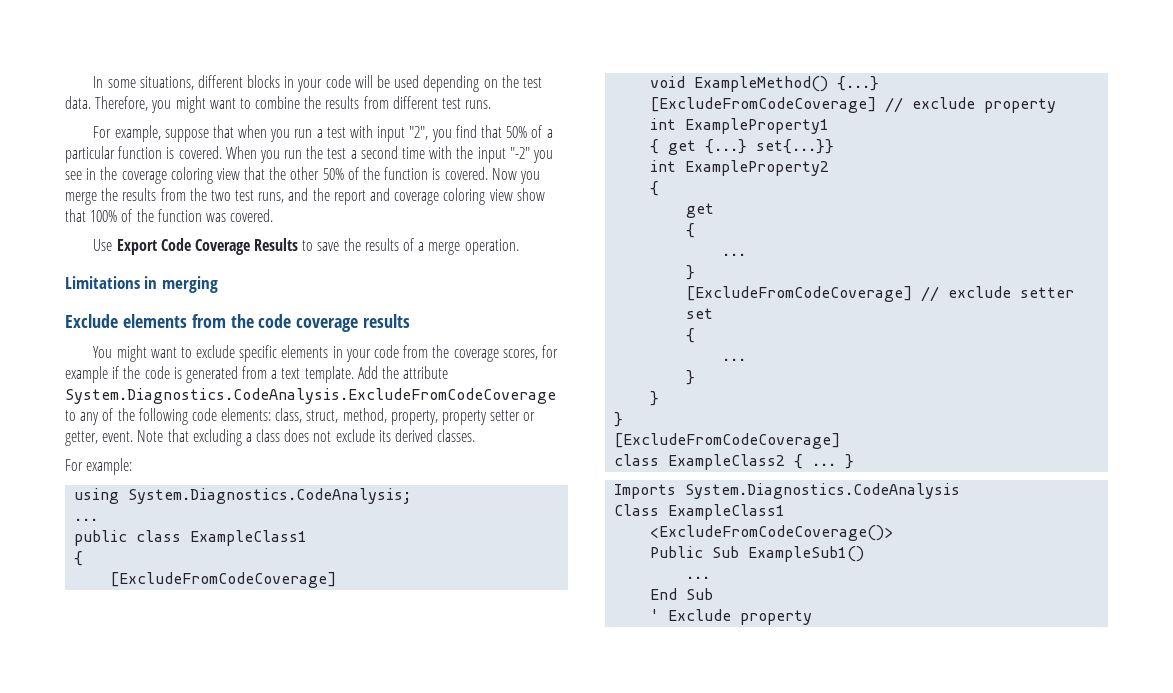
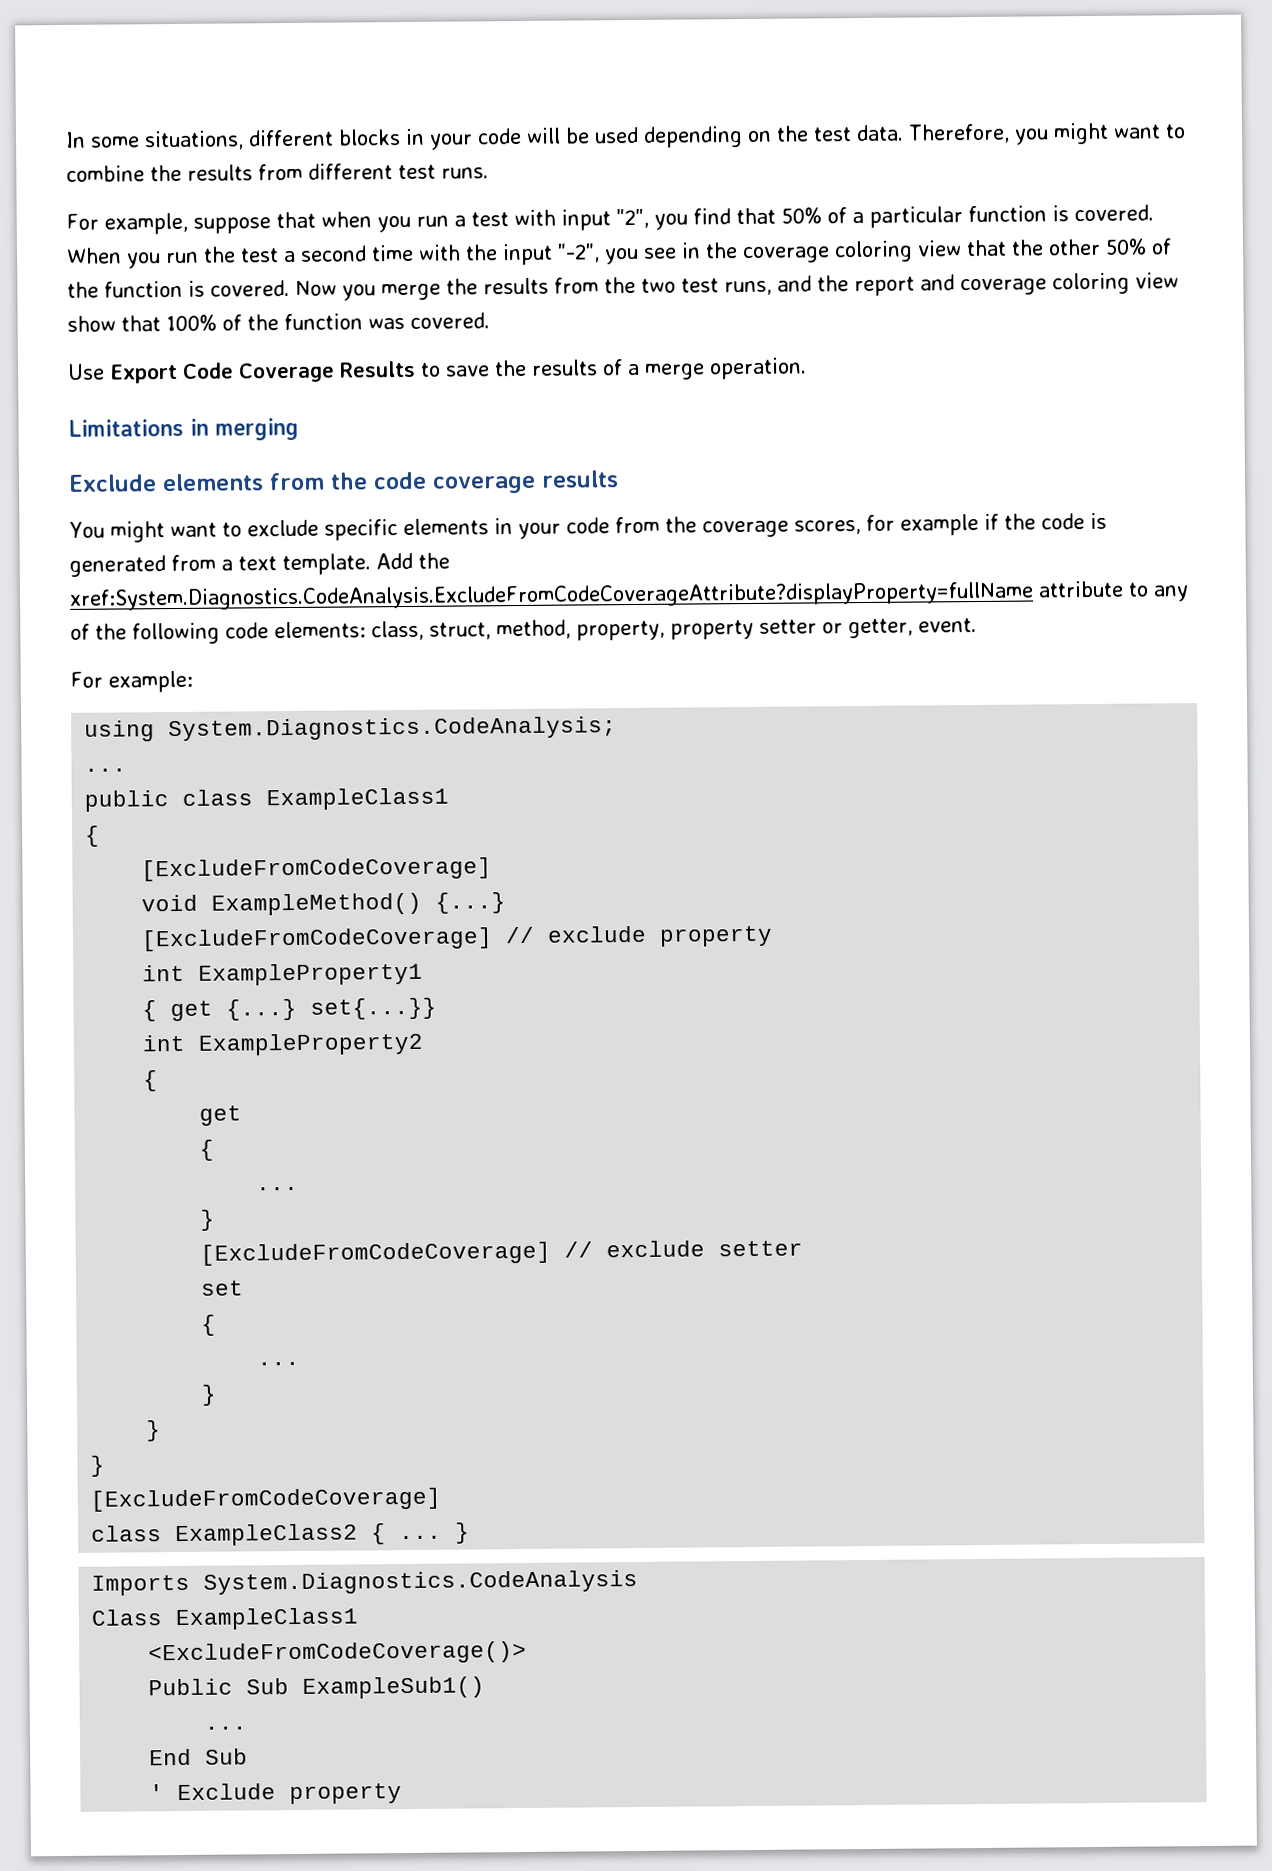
- When you run the test a second time with the input "-2" you see in the coverage coloring view that the other 50% of the function is covered.
+ When you run the test a second time with the input "-2", you see in the coverage coloring view that the other 50% of the function is covered.
- Add the attribute System.Diagnostics.CodeAnalysis.ExcludeFromCodeCoverage to any of the following code elements: class, struct, method, property, property setter or getter, event. Note that excluding a class does not exclude its derived classes.
+ Add the xref:System.Diagnostics.CodeAnalysis.ExcludeFromCodeCoverageAttribute?displayProperty=fullName attribute to any of the following code elements: class, struct, method, property, property setter or getter, event.

